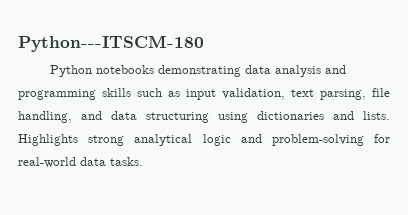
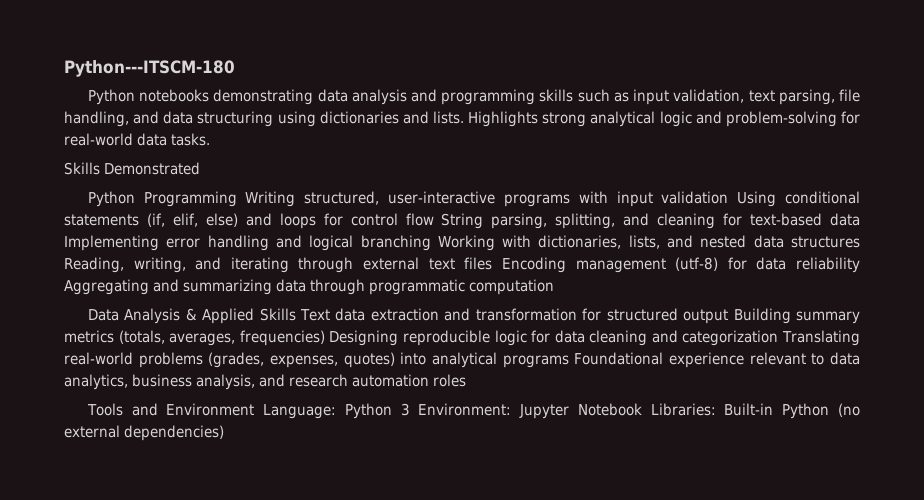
+ Skills Demonstrated
+ Python Programming Writing structured, user-interactive programs with input validation Using conditional statements (if, elif, else) and loops for control flow String parsing, splitting, and cleaning for text-based data Implementing error handling and logical branching Working with dictionaries, lists, and nested data structures Reading, writing, and iterating through external text files Encoding management (utf-8) for data reliability Aggregating and summarizing data through programmatic computation
+ Data Analysis & Applied Skills Text data extraction and transformation for structured output Building summary metrics (totals, averages, frequencies) Designing reproducible logic for data cleaning and categorization Translating real-world problems (grades, expenses, quotes) into analytical programs Foundational experience relevant to data analytics, business analysis, and research automation roles
+ Tools and Environment Language: Python 3 Environment: Jupyter Notebook Libraries: Built-in Python (no external dependencies)

